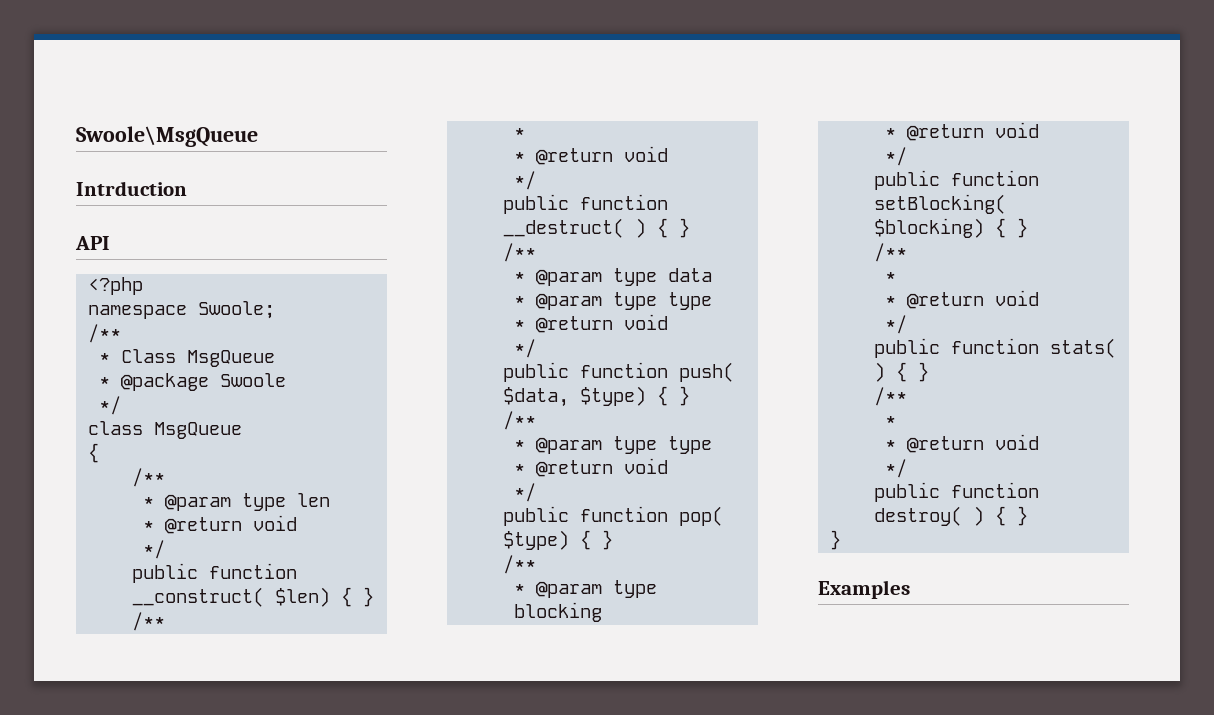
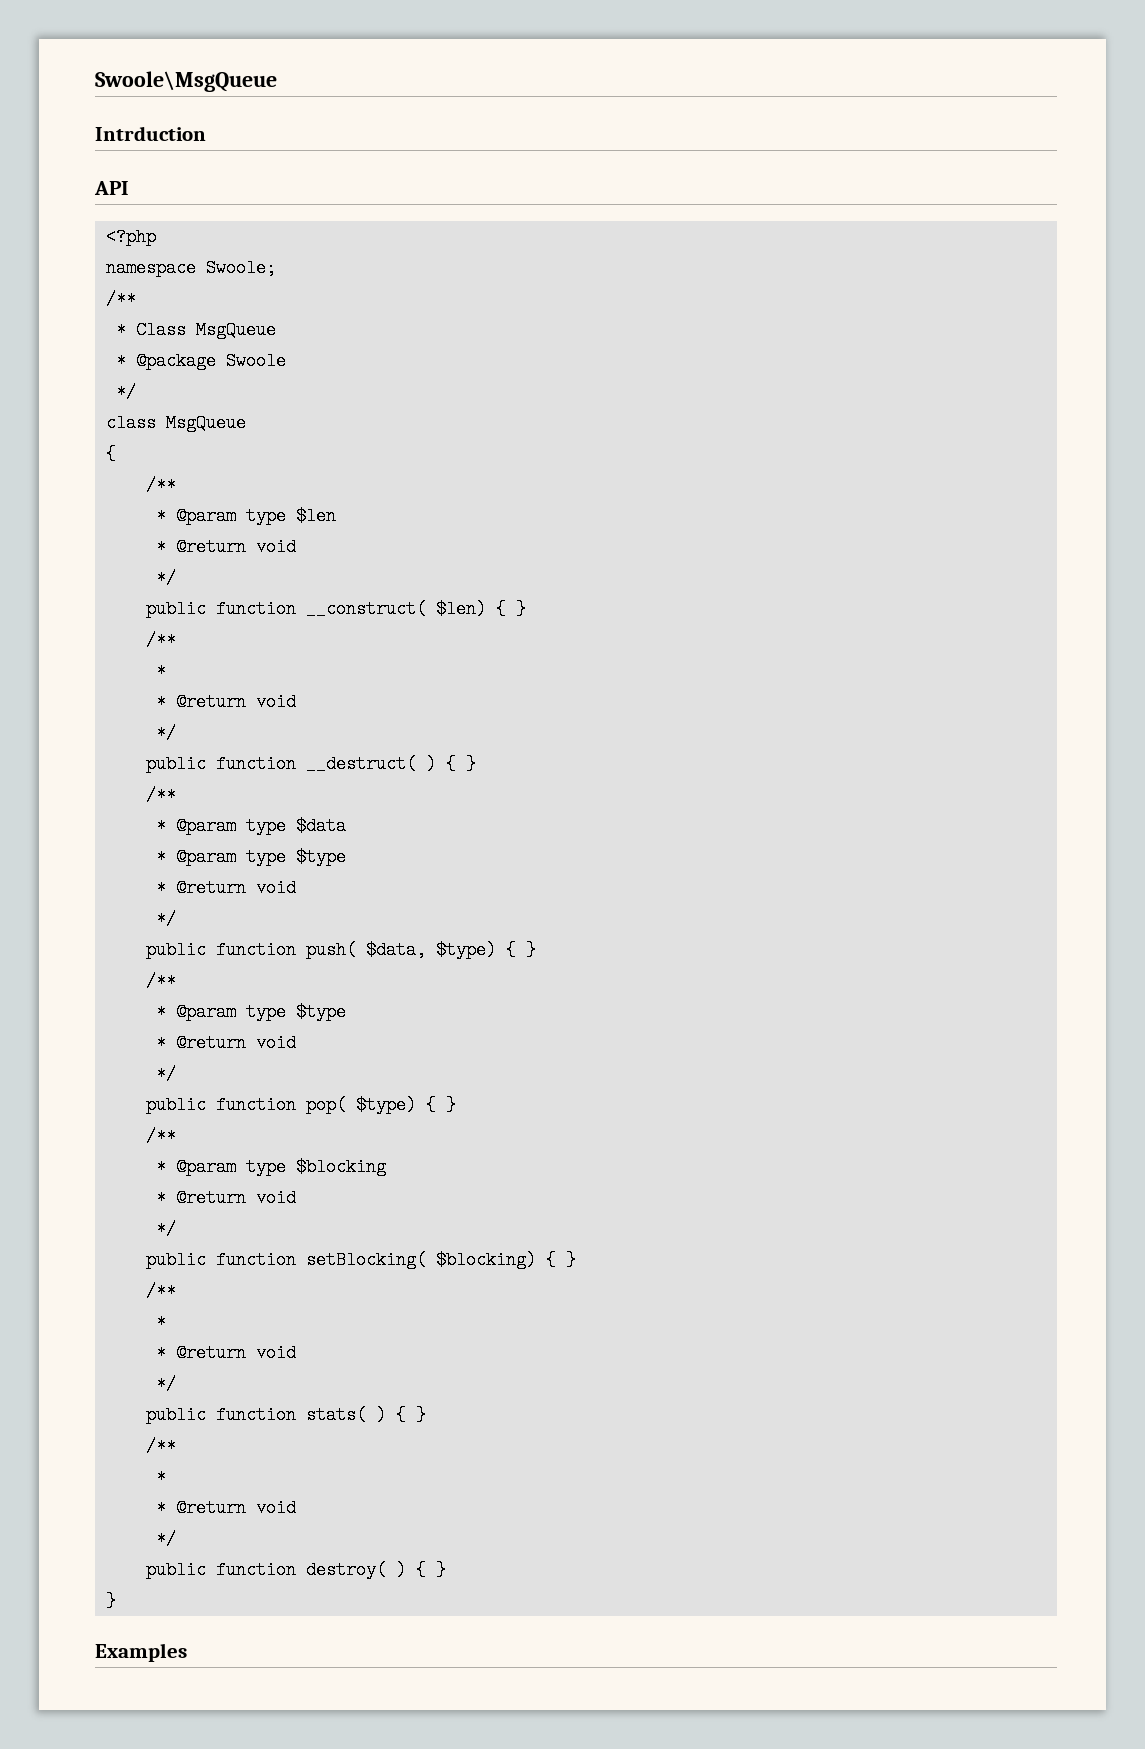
- * @param type len
+ * @param type $len
- * @param type data
- * @param type type
+ * @param type $data
+ * @param type $type
  public function push( $data, $type) { }
  /**
- * @param type type
+ * @param type $type
- * @param type blocking
+ * @param type $blocking

